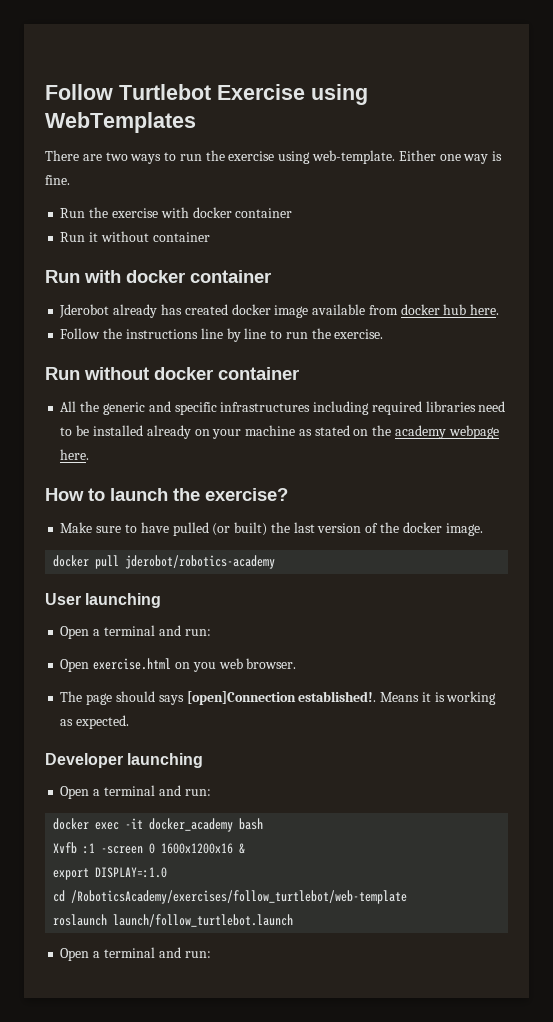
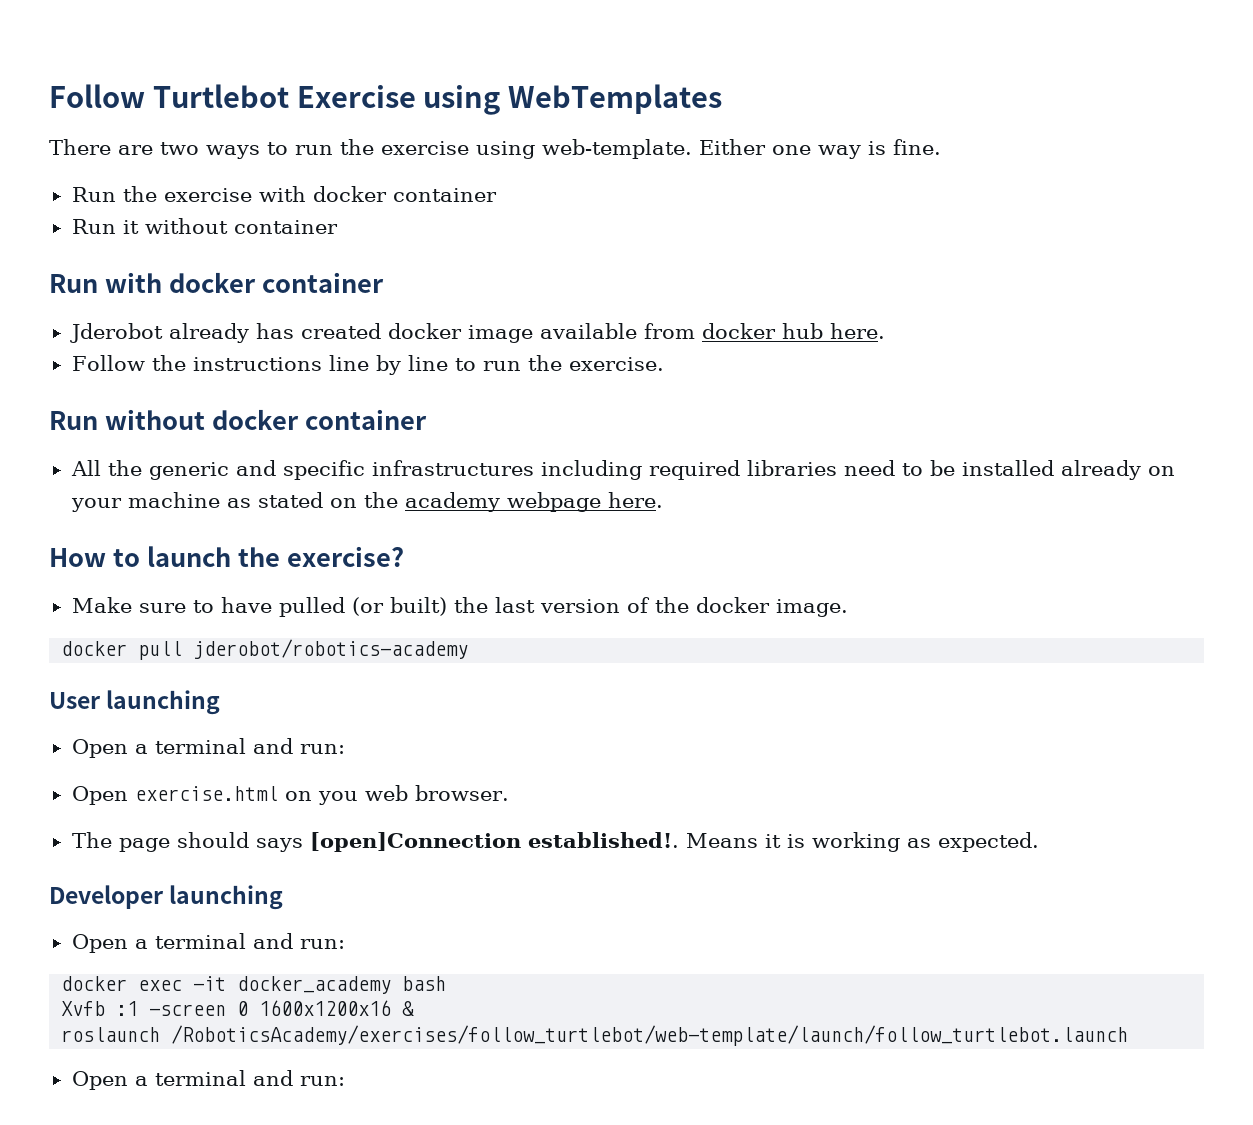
- export DISPLAY=:1.0
- cd /RoboticsAcademy/exercises/follow_turtlebot/web-template
- roslaunch launch/follow_turtlebot.launch
+ roslaunch /RoboticsAcademy/exercises/follow_turtlebot/web-template/launch/follow_turtlebot.launch

